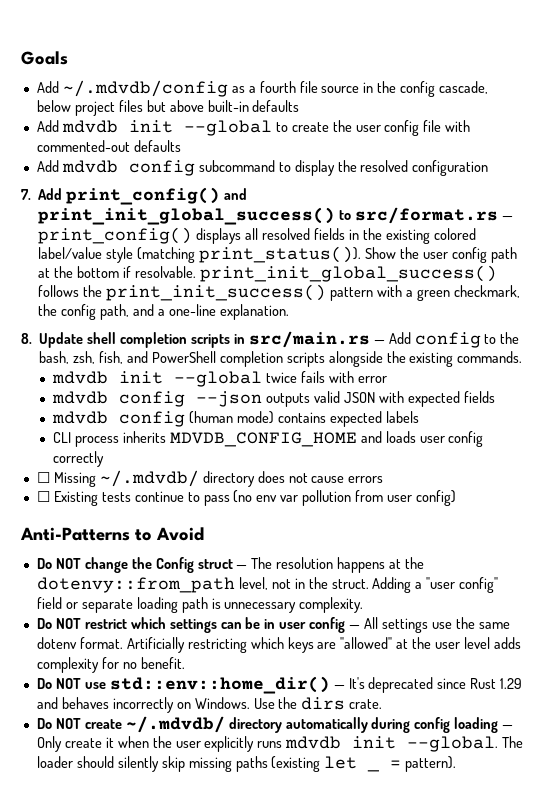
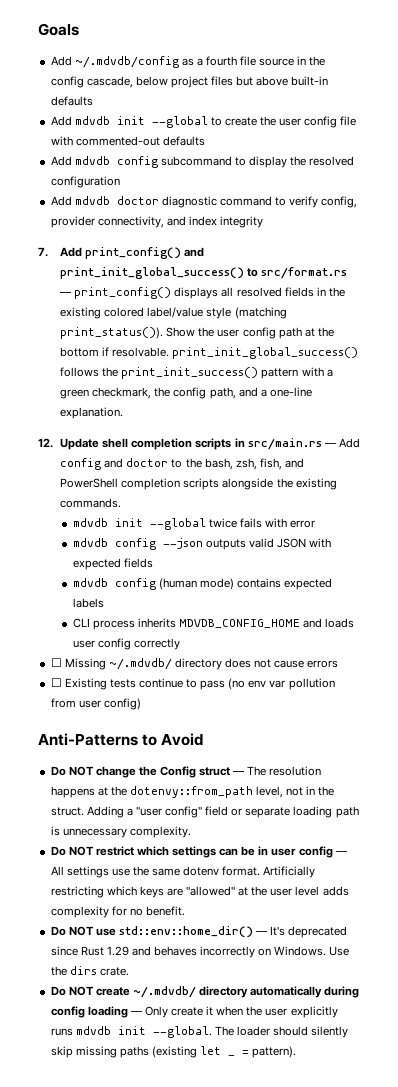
+ Add mdvdb doctor diagnostic command to verify config, provider connectivity, and index integrity
- 8. Update shell completion scripts in src/main.rs — Add config to the bash, zsh, fish, and PowerShell completion scripts alongside the existing commands.
+ 12. Update shell completion scripts in src/main.rs — Add config and doctor to the bash, zsh, fish, and PowerShell completion scripts alongside the existing commands.

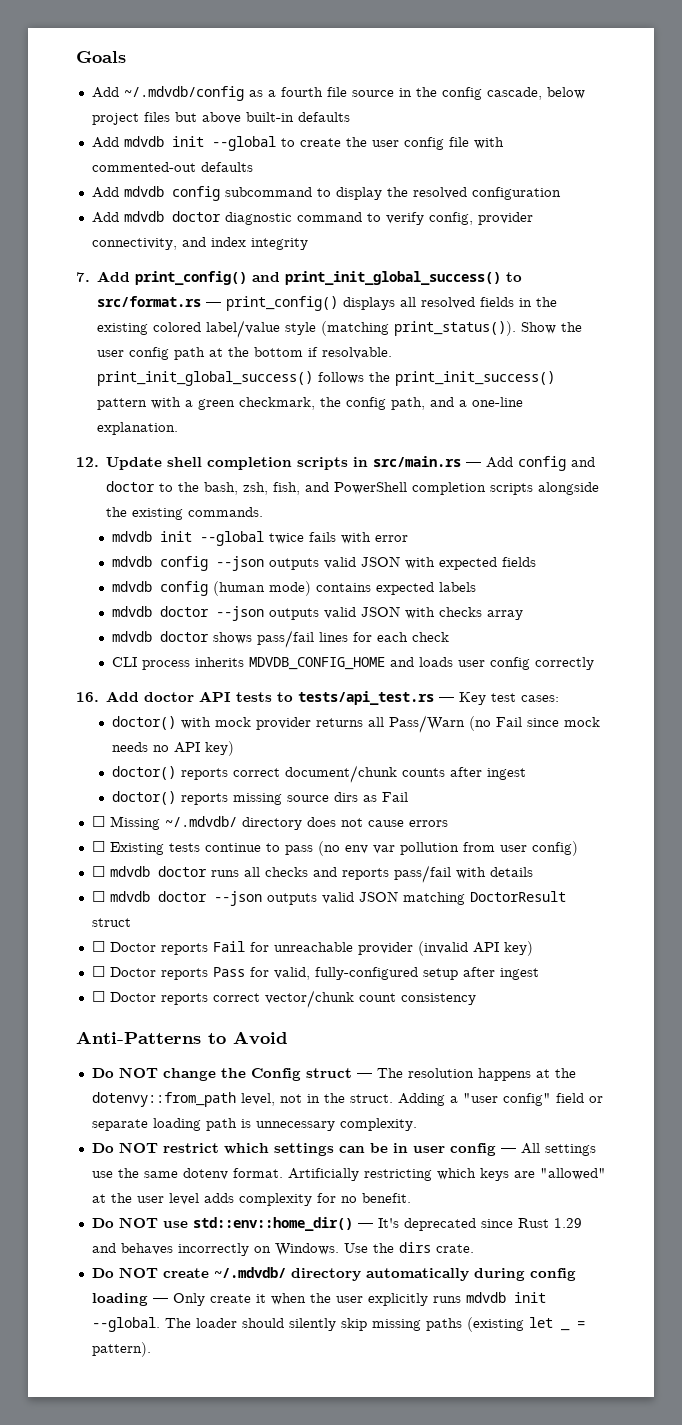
+ mdvdb doctor --json outputs valid JSON with checks array
+ mdvdb doctor shows pass/fail lines for each check
+ 16. Add doctor API tests to tests/api_test.rs — Key test cases:
+ doctor() with mock provider returns all Pass/Warn (no Fail since mock needs no API key)
+ doctor() reports correct document/chunk counts after ingest
+ doctor() reports missing source dirs as Fail
+ ☐ mdvdb doctor runs all checks and reports pass/fail with details
+ ☐ mdvdb doctor --json outputs valid JSON matching DoctorResult struct
+ ☐ Doctor reports Fail for unreachable provider (invalid API key)
+ ☐ Doctor reports Pass for valid, fully-configured setup after ingest
+ ☐ Doctor reports correct vector/chunk count consistency

